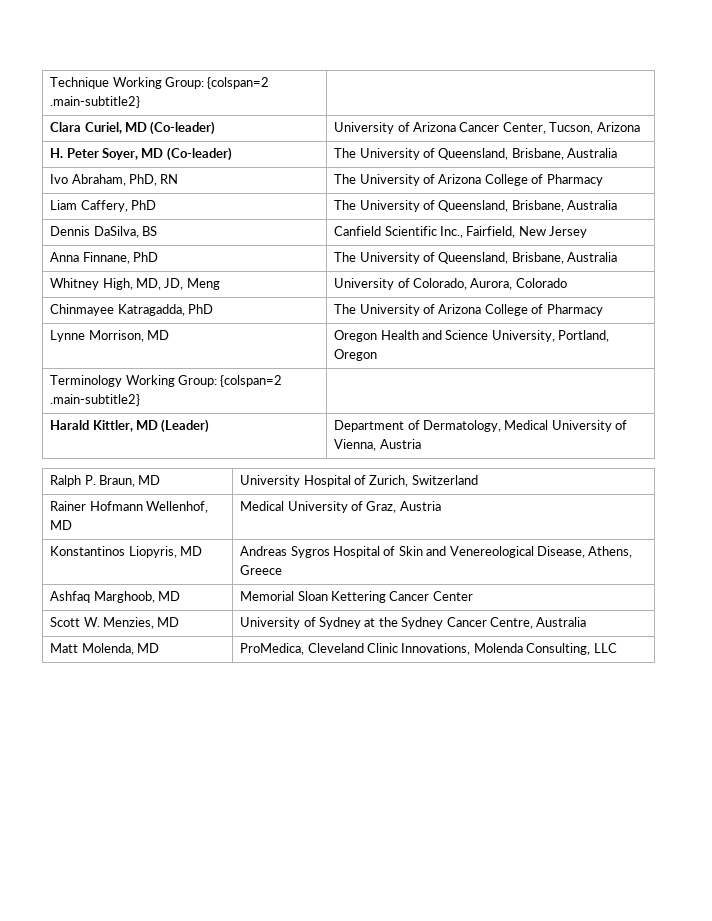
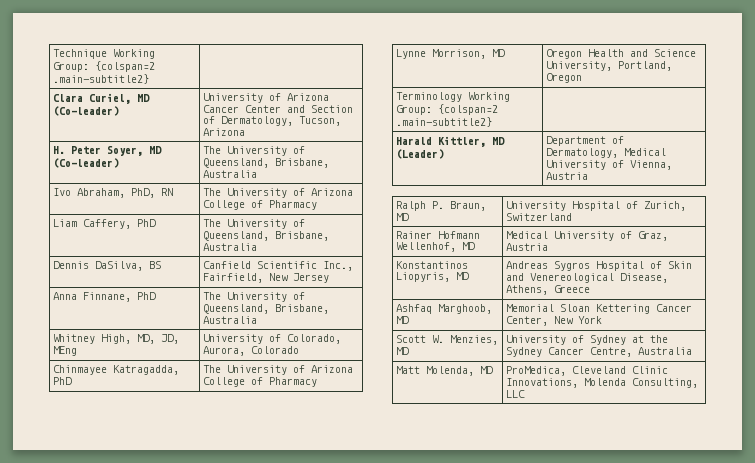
- Clara Curiel, MD (Co-leader) | University of Arizona Cancer Center, Tucson, Arizona
+ Clara Curiel, MD (Co-leader) | University of Arizona Cancer Center and Section of Dermatology, Tucson, Arizona
- Whitney High, MD, JD, Meng | University of Colorado, Aurora, Colorado
+ Whitney High, MD, JD, MEng | University of Colorado, Aurora, Colorado
- Ashfaq Marghoob, MD | Memorial Sloan Kettering Cancer Center
+ Ashfaq Marghoob, MD | Memorial Sloan Kettering Cancer Center, New York

